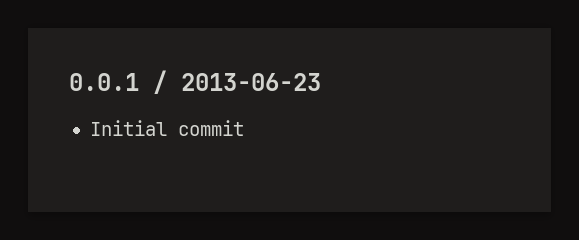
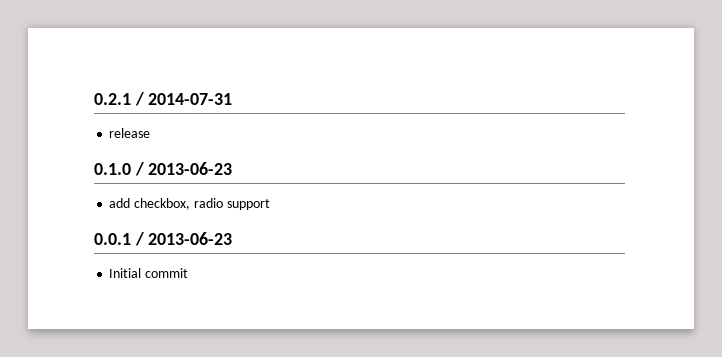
+ 0.2.1 / 2014-07-31
+ release
+ 0.1.0 / 2013-06-23
+ add checkbox, radio support

